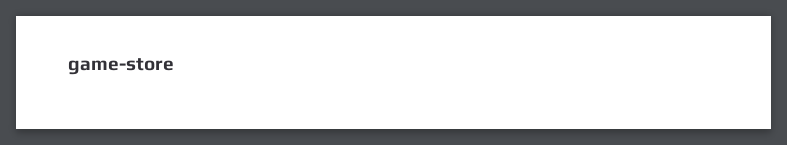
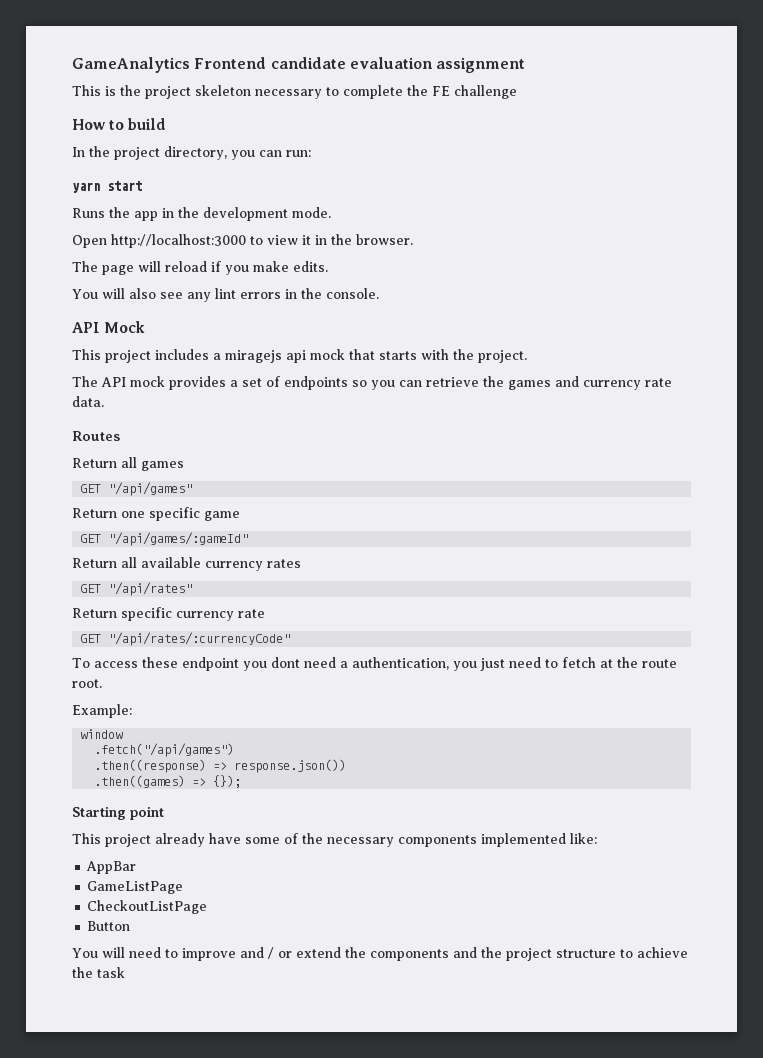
- game-store
+ GameAnalytics Frontend candidate evaluation assignment
+ This is the project skeleton necessary to complete the FE challenge
+ How to build
+ In the project directory, you can run:
+ yarn start
+ Runs the app in the development mode.
+ Open http://localhost:3000 to view it in the browser.
+ The page will reload if you make edits.
+ You will also see any lint errors in the console.
+ API Mock
+ This project includes a miragejs api mock that starts with the project.
+ The API mock provides a set of endpoints so you can retrieve the games and currency rate data.
+ Routes
+ Return all games
+ GET "/api/games"
+ Return one specific game
+ GET "/api/games/:gameId"
+ Return all available currency rates
+ GET "/api/rates"
+ Return specific currency rate
+ GET "/api/rates/:currencyCode"
+ To access these endpoint you dont need a authentication, you just need to fetch at the route root.
+ Example:
+ window
+ .fetch("/api/games")
+ .then((response) => response.json())
+ .then((games) => {});
+ Starting point
+ This project already have some of the necessary components implemented like:
+ AppBar
+ GameListPage
+ CheckoutListPage
+ Button
+ You will need to improve and / or extend the components and the project structure to achieve the task

